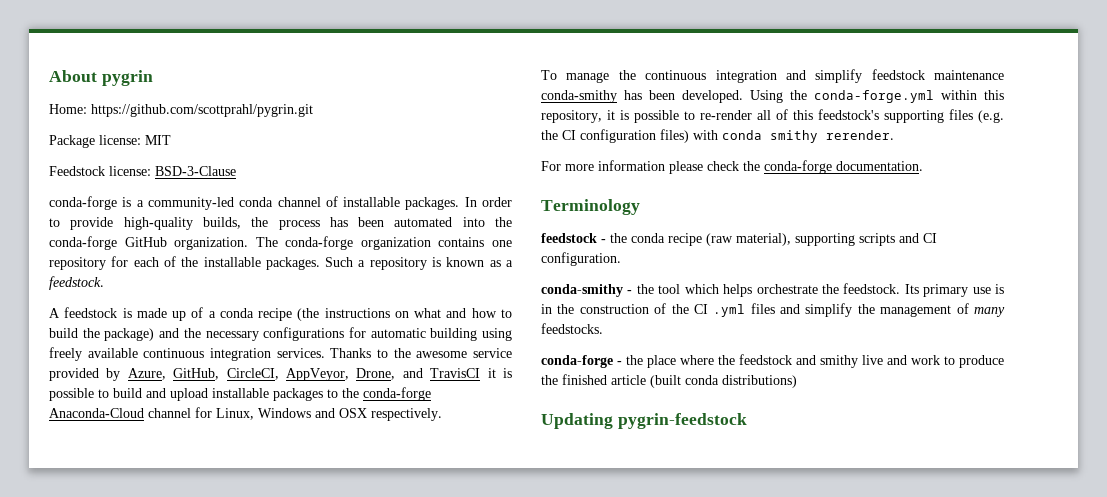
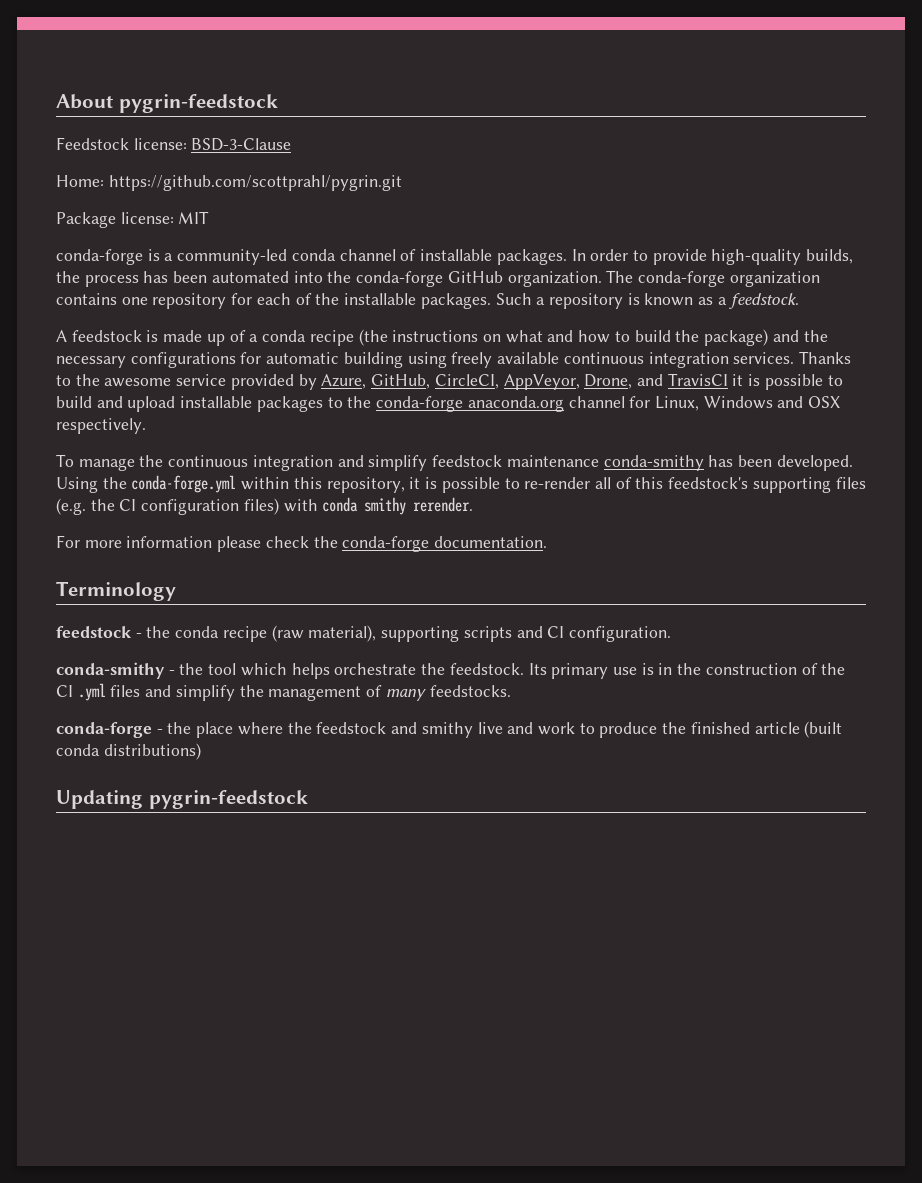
- About pygrin
+ About pygrin-feedstock
+ Feedstock license: BSD-3-Clause
- Feedstock license: BSD-3-Clause
- Thanks to the awesome service provided by Azure, GitHub, CircleCI, AppVeyor, Drone, and TravisCI it is possible to build and upload installable packages to the conda-forge Anaconda-Cloud channel for Linux, Windows and OSX respectively.
+ Thanks to the awesome service provided by Azure, GitHub, CircleCI, AppVeyor, Drone, and TravisCI it is possible to build and upload installable packages to the conda-forge anaconda.org channel for Linux, Windows and OSX respectively.

